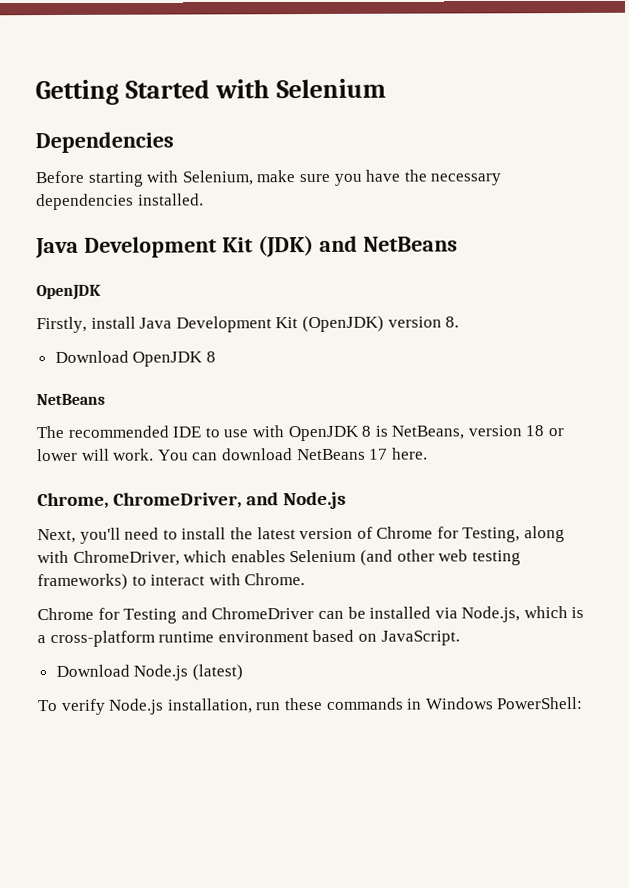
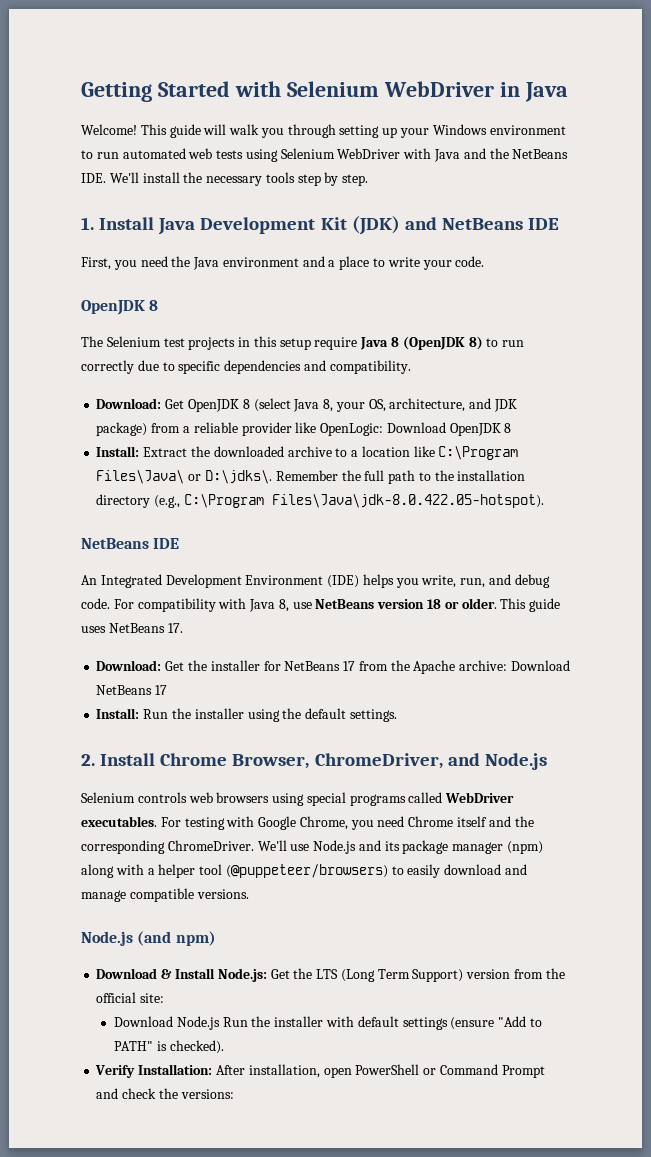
- Getting Started with Selenium
- Dependencies
- Before starting with Selenium, make sure you have the necessary dependencies installed.
- Java Development Kit (JDK) and NetBeans
- OpenJDK
- Firstly, install Java Development Kit (OpenJDK) version 8.
- Download OpenJDK 8
- NetBeans
- The recommended IDE to use with OpenJDK 8 is NetBeans, version 18 or lower will work. You can download NetBeans 17 here.
- Chrome, ChromeDriver, and Node.js
- Next, you'll need to install the latest version of Chrome for Testing, along with ChromeDriver, which enables Selenium (and other web testing frameworks) to interact with Chrome.
- Chrome for Testing and ChromeDriver can be installed via Node.js, which is a cross-platform runtime environment based on JavaScript.
- Download Node.js (latest)
- To verify Node.js installation, run these commands in Windows PowerShell:
+ Getting Started with Selenium WebDriver in Java
+ Welcome! This guide will walk you through setting up your Windows environment to run automated web tests using Selenium WebDriver with Java and the NetBeans IDE. We'll install the necessary tools step by step.
+ 1. Install Java Development Kit (JDK) and NetBeans IDE
+ First, you need the Java environment and a place to write your code.
+ OpenJDK 8
+ The Selenium test projects in this setup require Java 8 (OpenJDK 8) to run correctly due to specific dependencies and compatibility.
+ Download: Get OpenJDK 8 (select Java 8, your OS, architecture, and JDK package) from a reliable provider like OpenLogic: Download OpenJDK 8
+ Install: Extract the downloaded archive to a location like C:\Program Files\Java\ or D:\jdks\. Remember the full path to the installation directory (e.g., C:\Program Files\Java\jdk-8.0.422.05-hotspot).
+ NetBeans IDE
+ An Integrated Development Environment (IDE) helps you write, run, and debug code. For compatibility with Java 8, use NetBeans version 18 or older. This guide uses NetBeans 17.
+ Download: Get the installer for NetBeans 17 from the Apache archive: Download NetBeans 17
+ Install: Run the installer using the default settings.
+ 2. Install Chrome Browser, ChromeDriver, and Node.js
+ Selenium controls web browsers using special programs called WebDriver executables. For testing with Google Chrome, you need Chrome itself and the corresponding ChromeDriver. We'll use Node.js and its package manager (npm) along with a helper tool (@puppeteer/browsers) to easily download and manage compatible versions.
+ Node.js (and npm)
+ Download & Install Node.js: Get the LTS (Long Term Support) version from the official site:
+ Download Node.js Run the installer with default settings (ensure "Add to PATH" is checked).
+ Verify Installation: After installation, open PowerShell or Command Prompt and check the versions:

